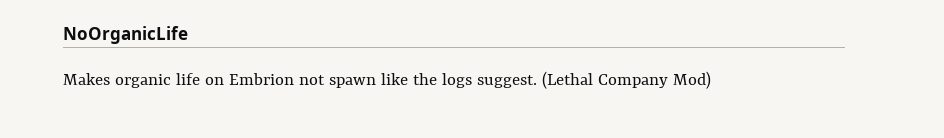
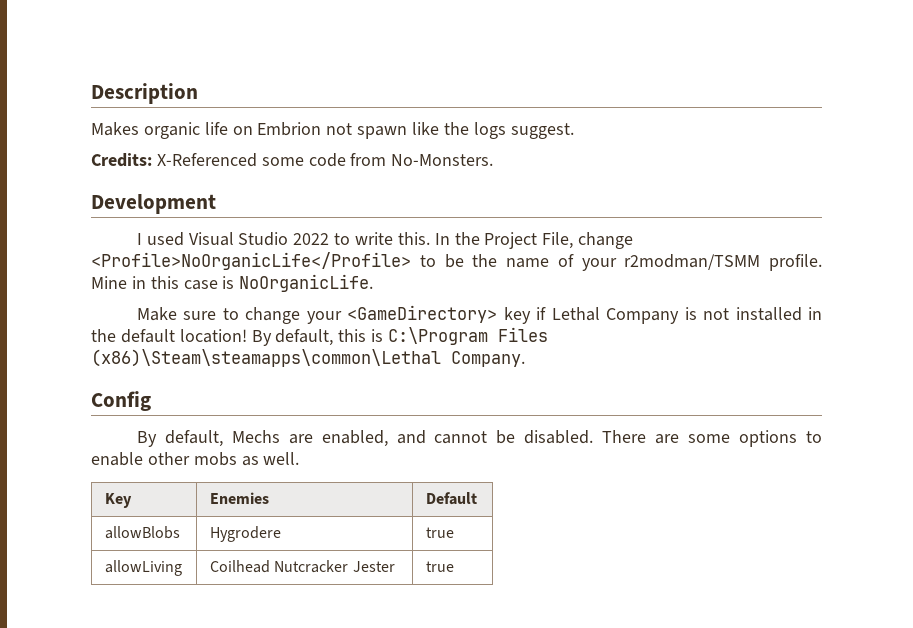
- NoOrganicLife
+ Description
- Makes organic life on Embrion not spawn like the logs suggest. (Lethal Company Mod)
+ Makes organic life on Embrion not spawn like the logs suggest.
+ Credits: X-Referenced some code from No-Monsters.
+ Development
+ I used Visual Studio 2022 to write this. In the Project File, change <Profile>NoOrganicLife</Profile> to be the name of your r2modman/TSMM profile. Mine in this case is NoOrganicLife.
+ Make sure to change your <GameDirectory> key if Lethal Company is not installed in the default location! By default, this is C:\Program Files (x86)\Steam\steamapps\common\Lethal Company.
+ Config
+ By default, Mechs are enabled, and cannot be disabled. There are some options to enable other mobs as well.
+ Key | Enemies | Default
+ allowBlobs | Hygrodere | true
+ allowLiving | Coilhead Nutcracker Jester | true

